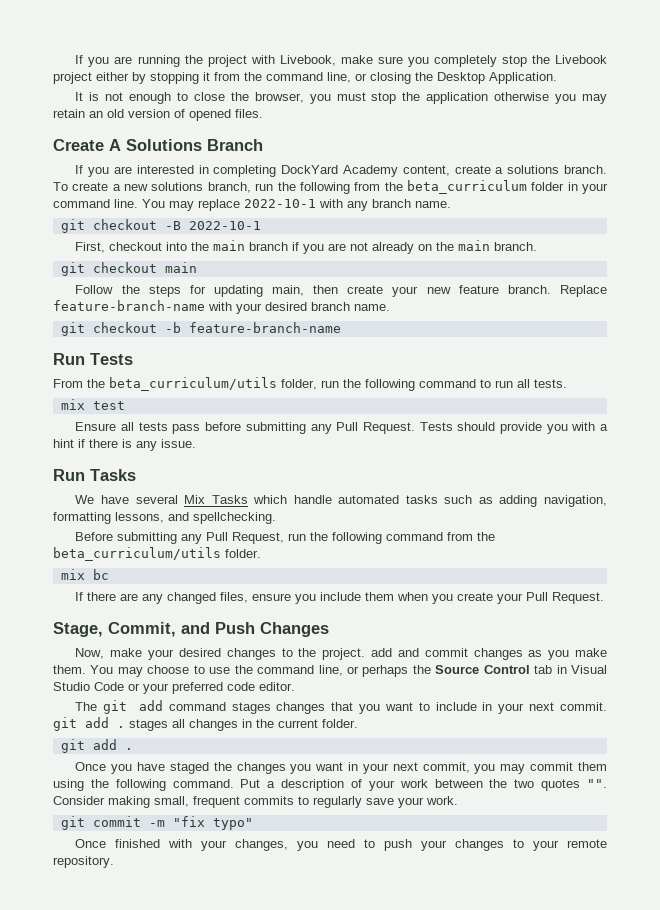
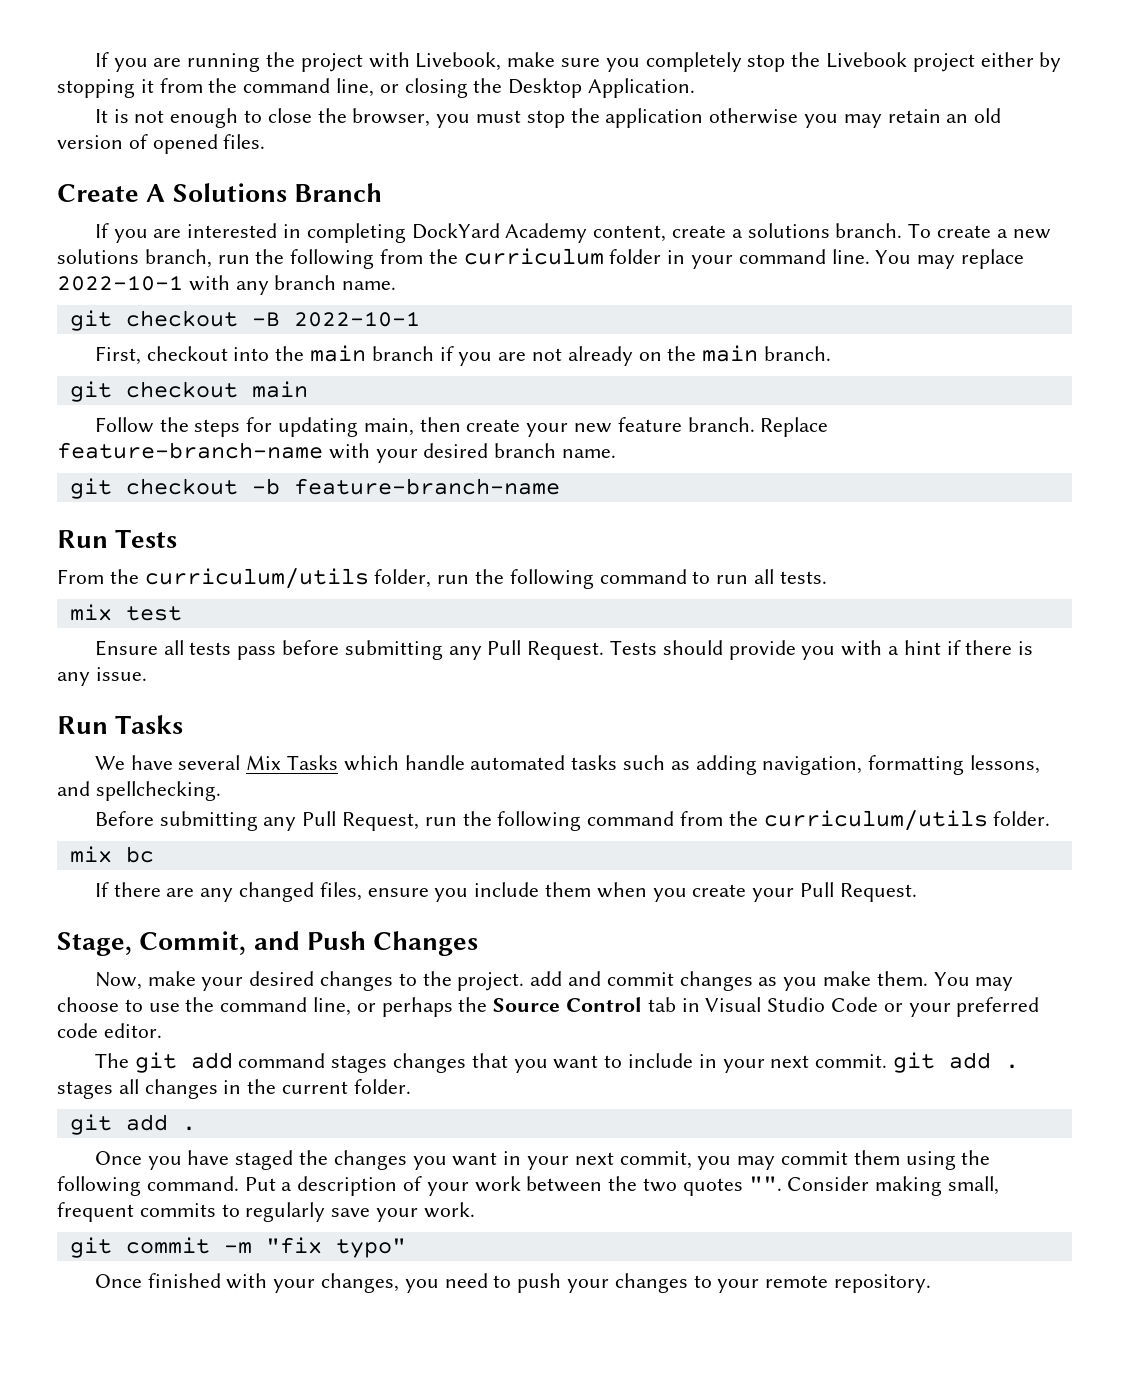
- To create a new solutions branch, run the following from the beta_curriculum folder in your command line.
+ To create a new solutions branch, run the following from the curriculum folder in your command line.
- From the beta_curriculum/utils folder, run the following command to run all tests.
+ From the curriculum/utils folder, run the following command to run all tests.
- Before submitting any Pull Request, run the following command from the beta_curriculum/utils folder.
+ Before submitting any Pull Request, run the following command from the curriculum/utils folder.

